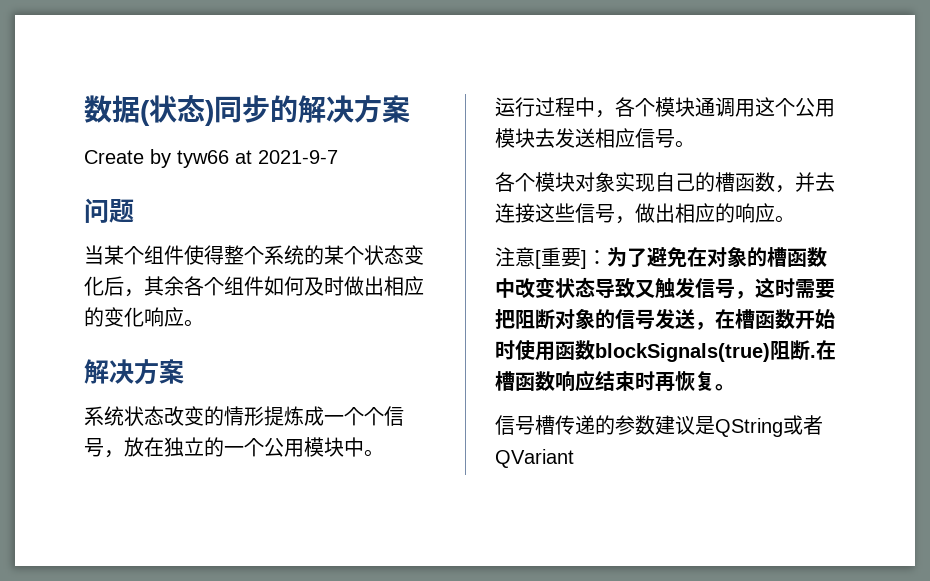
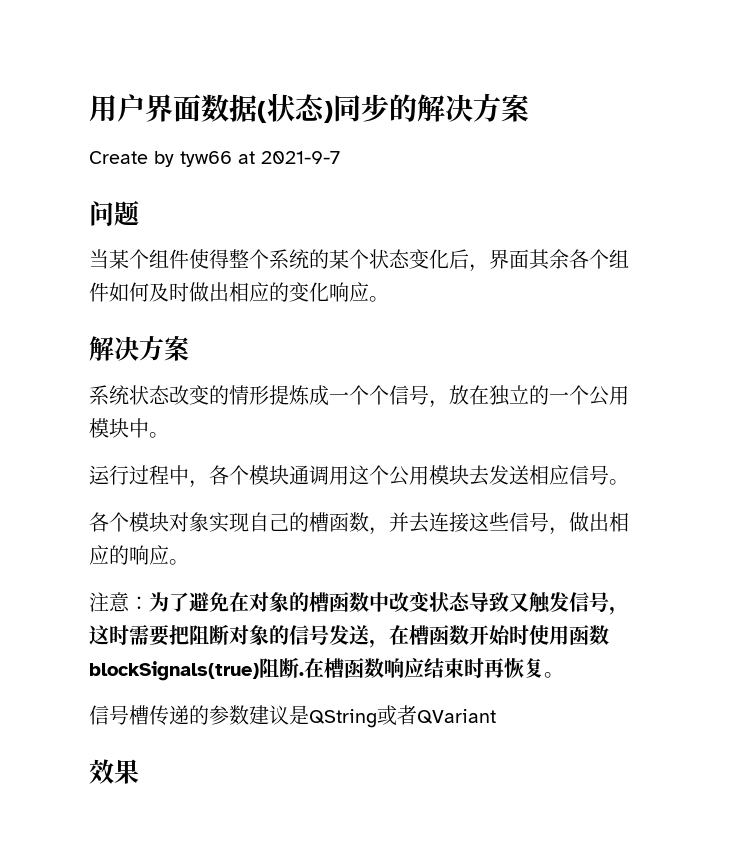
- 数据(状态)同步的解决方案
+ 用户界面数据(状态)同步的解决方案
- 当某个组件使得整个系统的某个状态变化后，其余各个组件如何及时做出相应的变化响应。
+ 当某个组件使得整个系统的某个状态变化后，界面其余各个组件如何及时做出相应的变化响应。
- 注意[重要]：为了避免在对象的槽函数中改变状态导致又触发信号，这时需要把阻断对象的信号发送，在槽函数开始时使用函数blockSignals(true)阻断.
+ 注意：为了避免在对象的槽函数中改变状态导致又触发信号，这时需要把阻断对象的信号发送，在槽函数开始时使用函数blockSignals(true)阻断.
+ 效果

